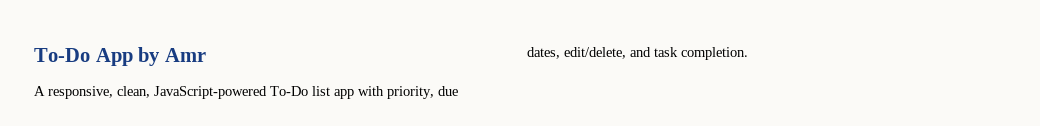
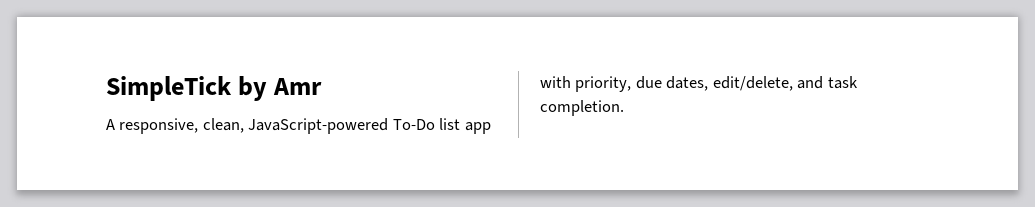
- To-Do App by Amr
+ SimpleTick by Amr

